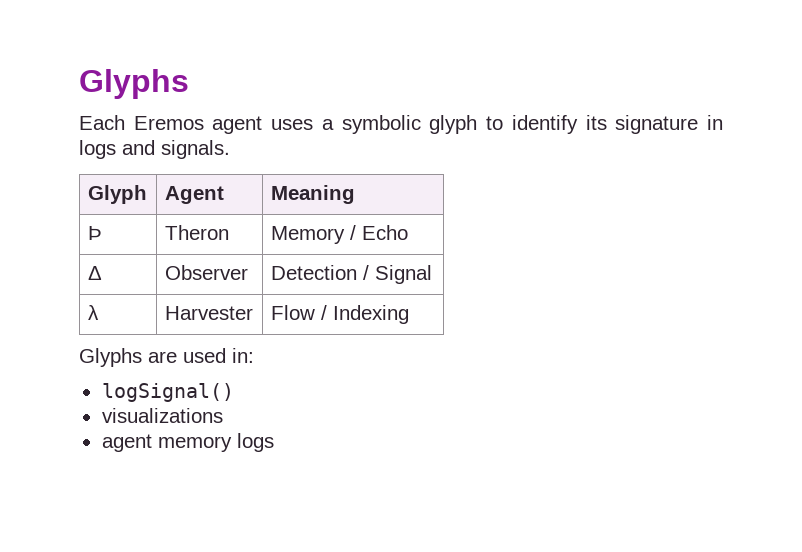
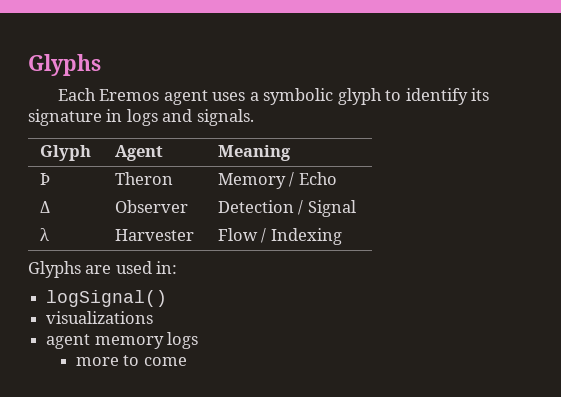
+ more to come

